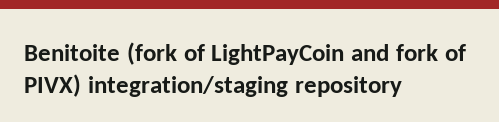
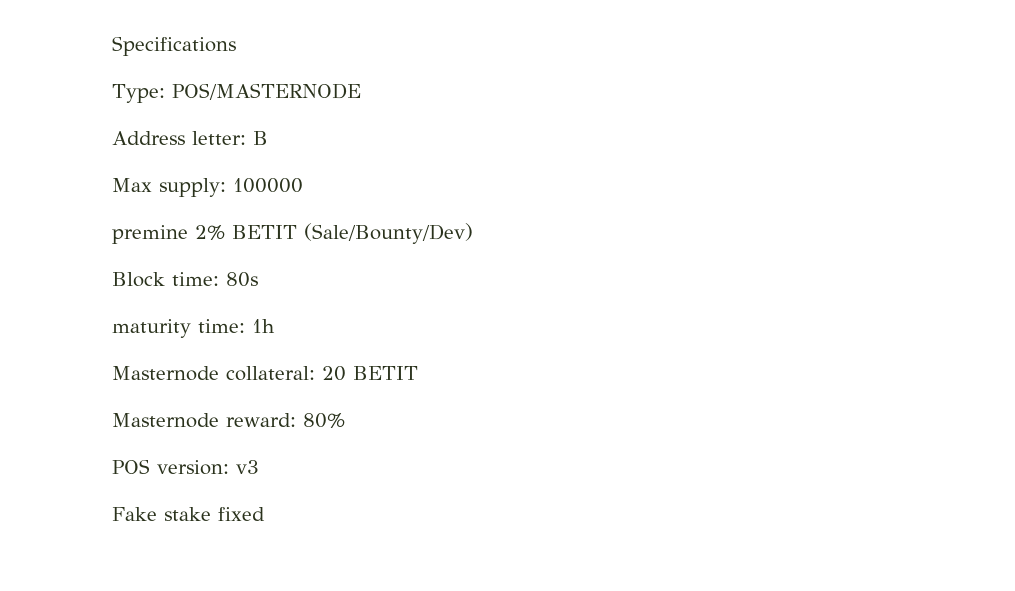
- Benitoite (fork of LightPayCoin and fork of PIVX) integration/staging repository
+ Specifications
+ Type: POS/MASTERNODE
+ Address letter: B
+ Max supply: 100000
+ premine 2% BETIT (Sale/Bounty/Dev)
+ Block time: 80s
+ maturity time: 1h
+ Masternode collateral: 20 BETIT
+ Masternode reward: 80%
+ POS version: v3
+ Fake stake fixed

